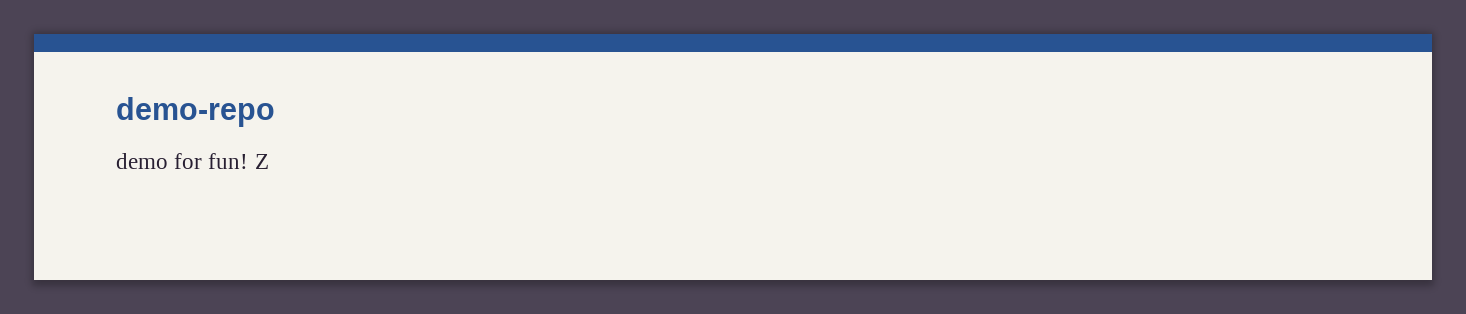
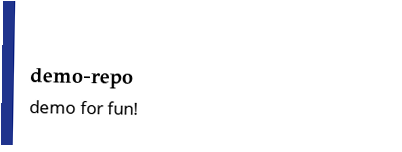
- Z

